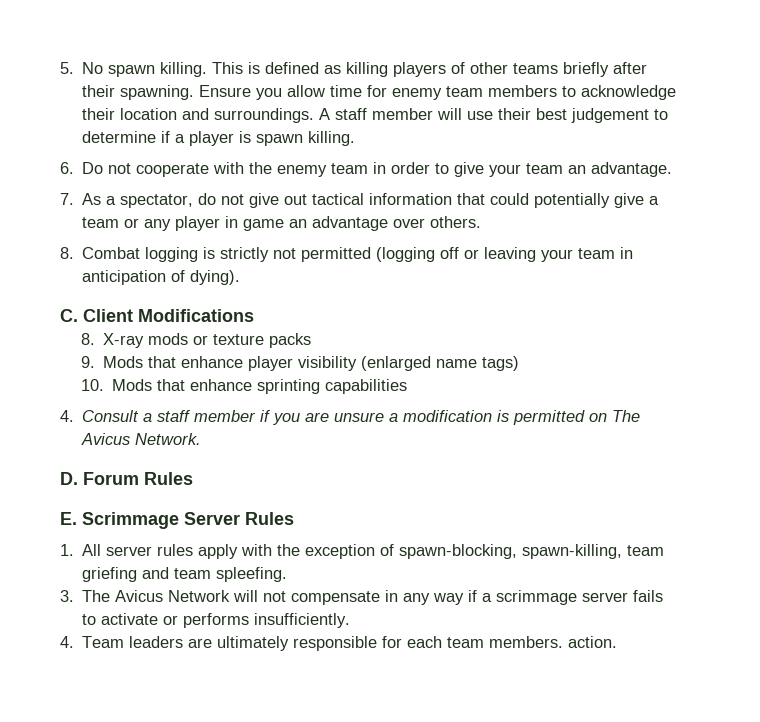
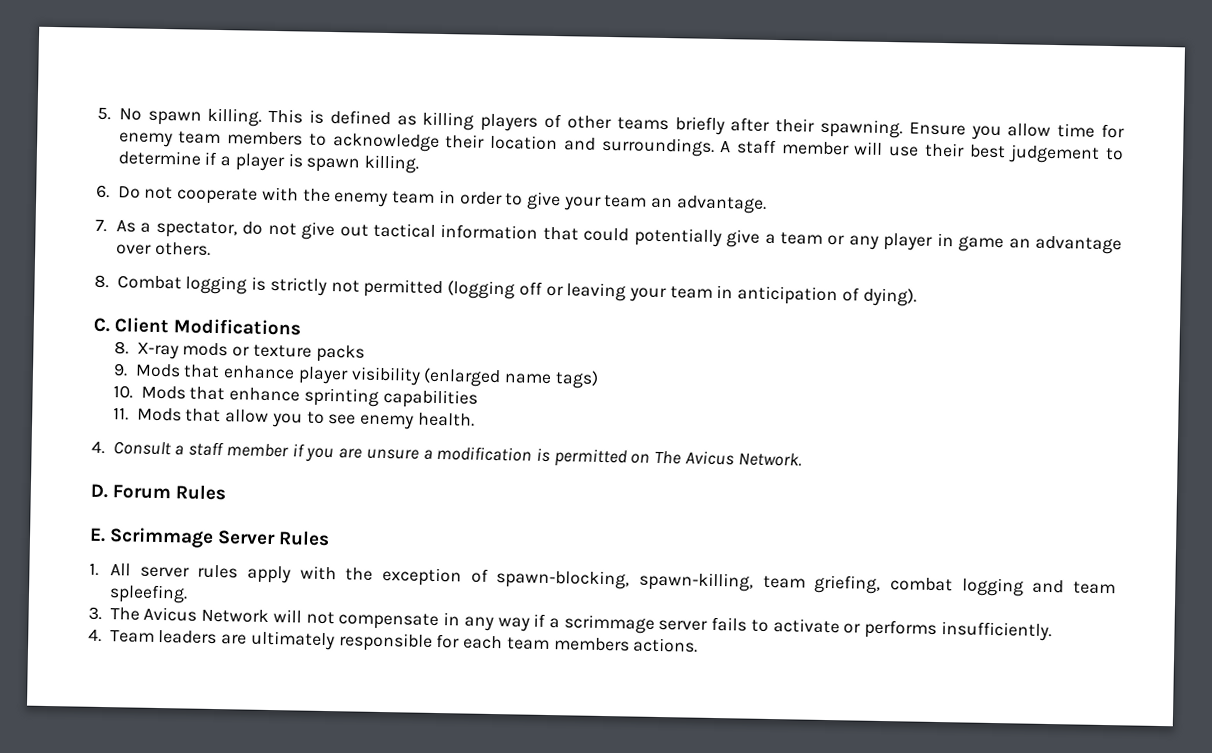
+ 11. Mods that allow you to see enemy health.
- 1. All server rules apply with the exception of spawn-blocking, spawn-killing, team griefing and team spleefing.
+ 1. All server rules apply with the exception of spawn-blocking, spawn-killing, team griefing, combat logging and team spleefing.
- 4. Team leaders are ultimately responsible for each team members. action.
+ 4. Team leaders are ultimately responsible for each team members actions.

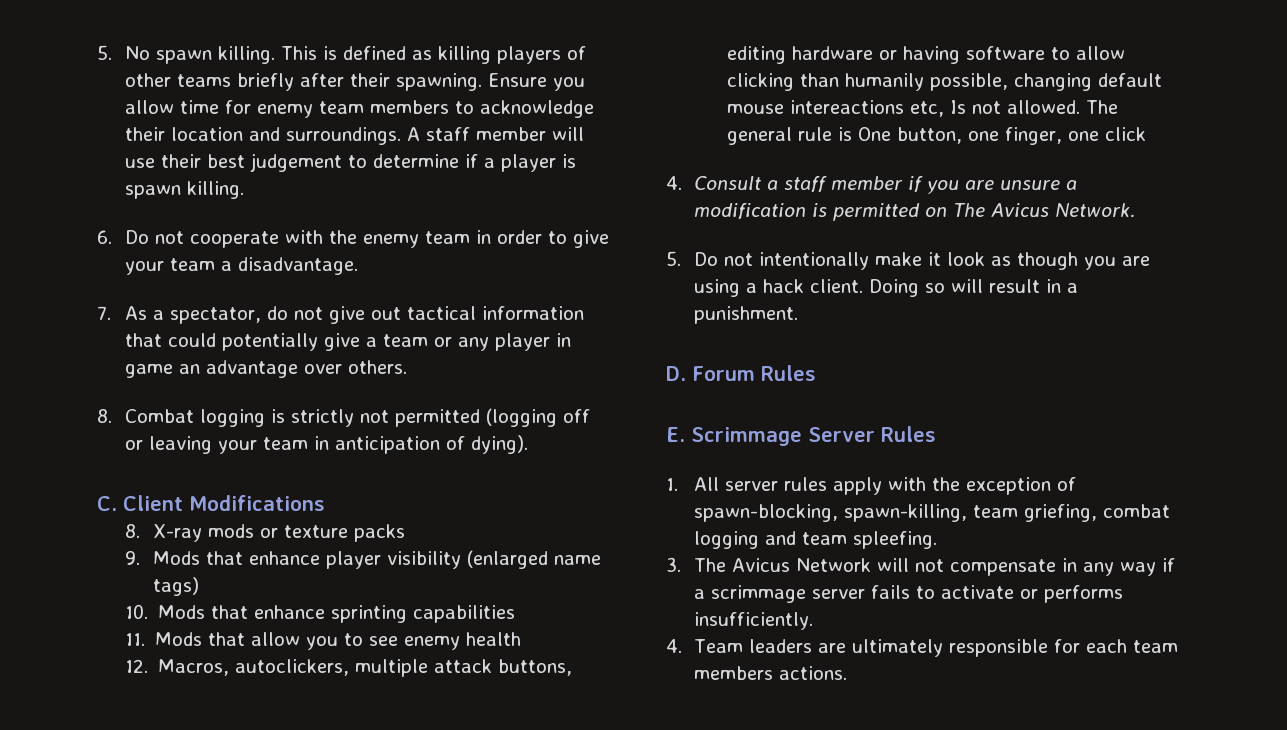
- 6. Do not cooperate with the enemy team in order to give your team an advantage.
+ 6. Do not cooperate with the enemy team in order to give your team a disadvantage.
- 11. Mods that allow you to see enemy health.
+ 11. Mods that allow you to see enemy health
+ 12. Macros, autoclickers, multiple attack buttons, editing hardware or having software to allow clicking than humanily possible, changing default mouse intereactions etc, Is not allowed. The general rule is One button, one finger, one click
+ 5. Do not intentionally make it look as though you are using a hack client. Doing so will result in a punishment.

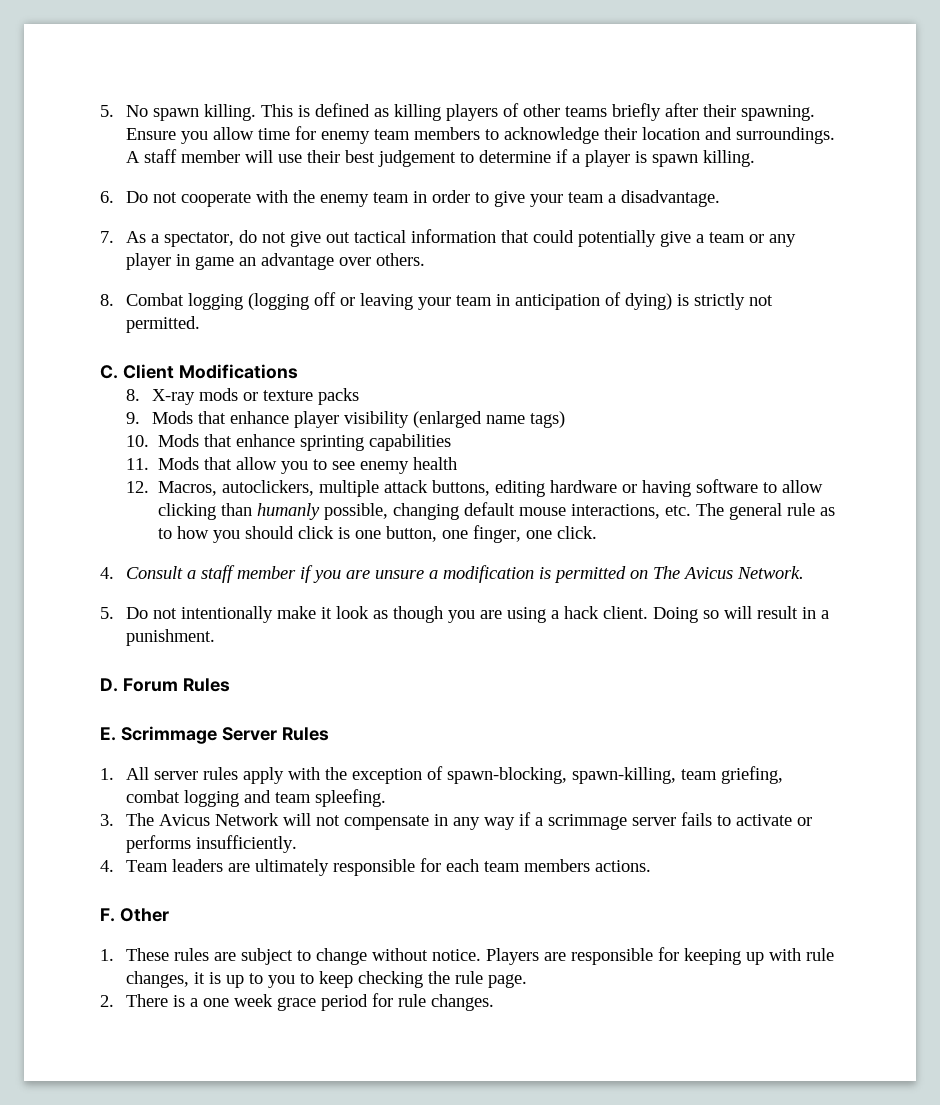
- 8. Combat logging is strictly not permitted (logging off or leaving your team in anticipation of dying).
+ 8. Combat logging (logging off or leaving your team in anticipation of dying) is strictly not permitted.
- 12. Macros, autoclickers, multiple attack buttons, editing hardware or having software to allow clicking than humanily possible, changing default mouse intereactions etc, Is not allowed. The general rule is One button, one finger, one click
+ 12. Macros, autoclickers, multiple attack buttons, editing hardware or having software to allow clicking than humanly possible, changing default mouse interactions, etc. The general rule as to how you should click is one button, one finger, one click.
+ F. Other
+ 1. These rules are subject to change without notice. Players are responsible for keeping up with rule changes, it is up to you to keep checking the rule page.
+ 2. There is a one week grace period for rule changes.

